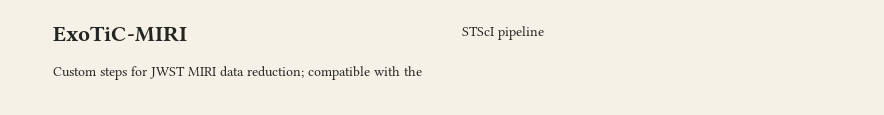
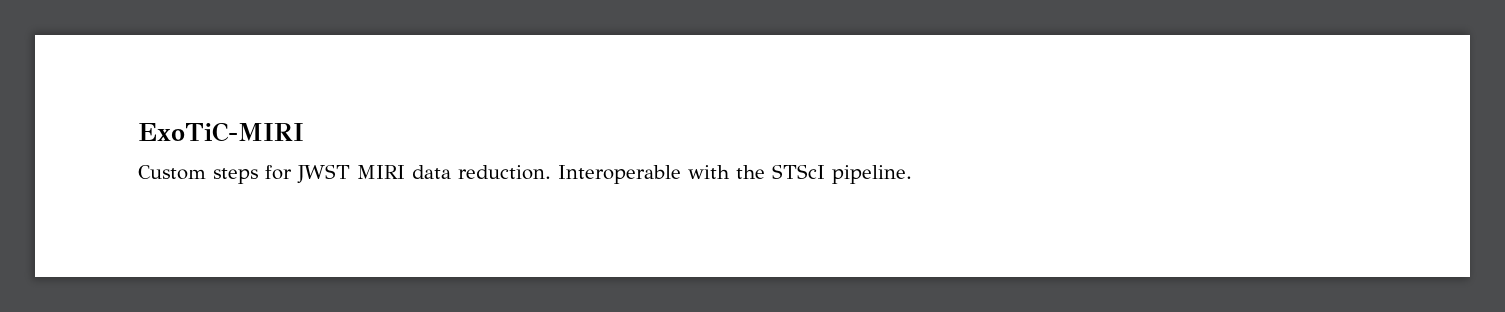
- Custom steps for JWST MIRI data reduction; compatible with the STScI pipeline
+ Custom steps for JWST MIRI data reduction. Interoperable with the STScI pipeline.

